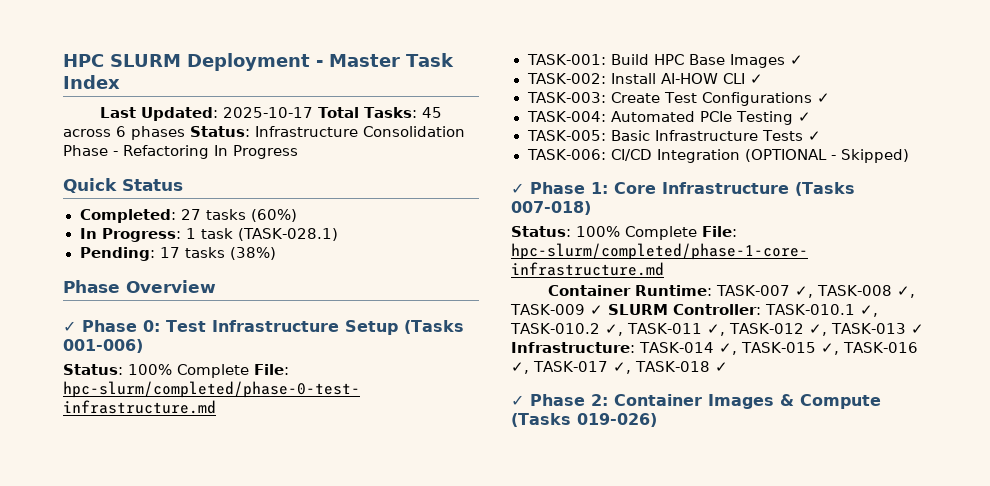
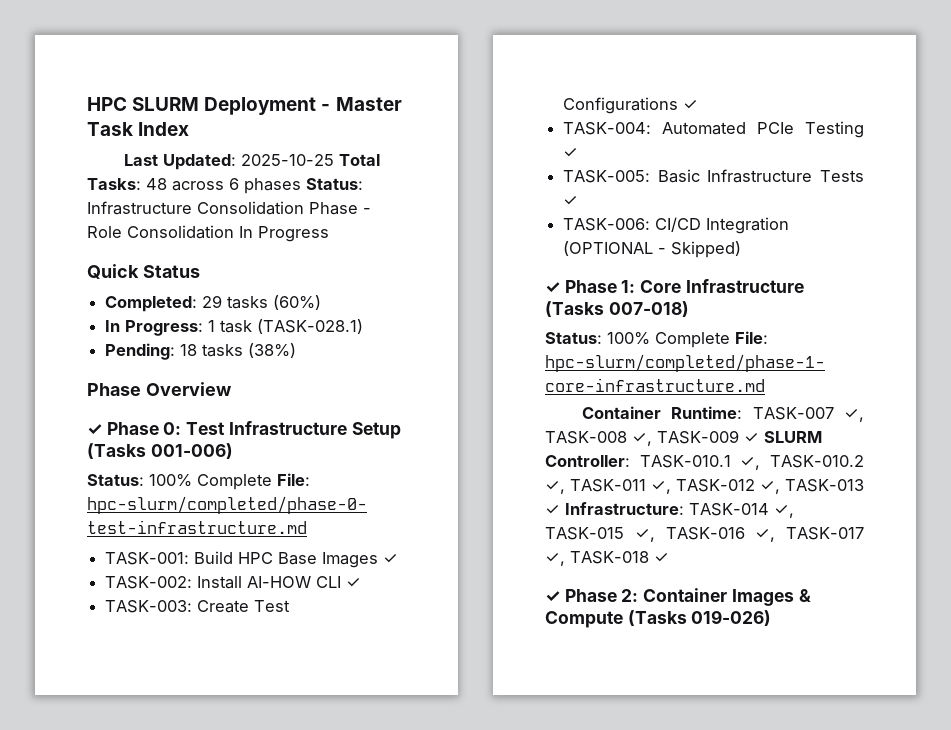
- Last Updated: 2025-10-17 Total Tasks: 45 across 6 phases Status: Infrastructure Consolidation Phase - Refactoring In Progress
+ Last Updated: 2025-10-25 Total Tasks: 48 across 6 phases Status: Infrastructure Consolidation Phase - Role Consolidation In Progress
- Completed: 27 tasks (60%)
+ Completed: 29 tasks (60%)
- Pending: 17 tasks (38%)
+ Pending: 18 tasks (38%)

